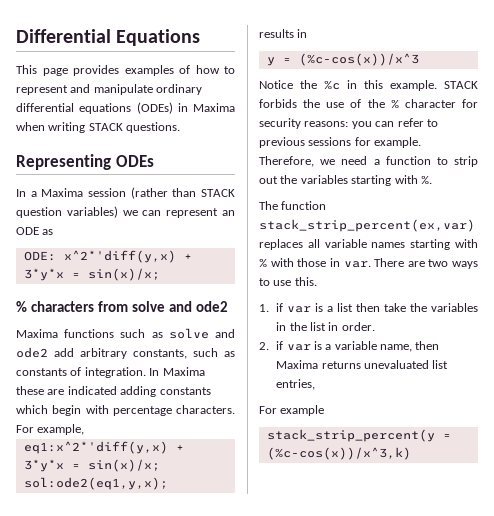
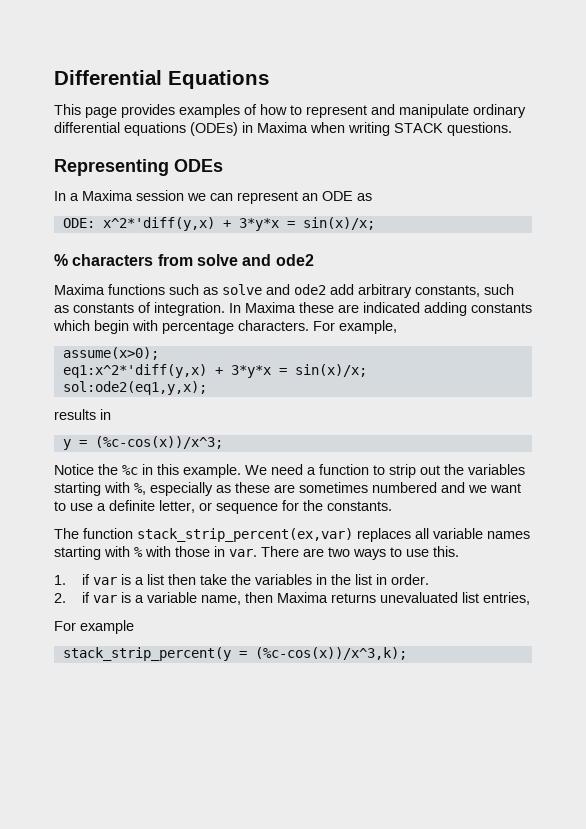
- In a Maxima session (rather than STACK question variables) we can represent an ODE as
+ In a Maxima session we can represent an ODE as
+ assume(x>0);
- y = (%c-cos(x))/x^3
+ y = (%c-cos(x))/x^3;
- STACK forbids the use of the % character for security reasons: you can refer to previous sessions for example. Therefore, we need a function to strip out the variables starting with %.
+ We need a function to strip out the variables starting with %, especially as these are sometimes numbered and we want to use a definite letter, or sequence for the constants.
- stack_strip_percent(y = (%c-cos(x))/x^3,k)
+ stack_strip_percent(y = (%c-cos(x))/x^3,k);

